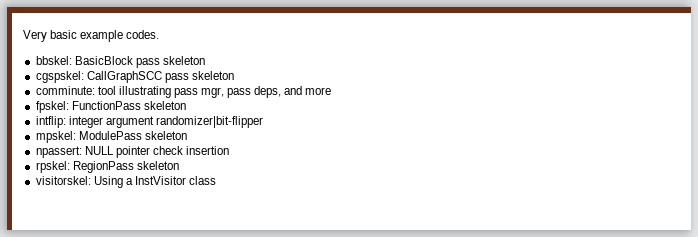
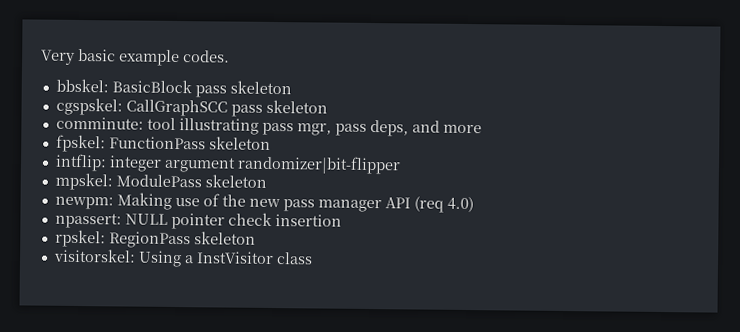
+ newpm: Making use of the new pass manager API (req 4.0)

